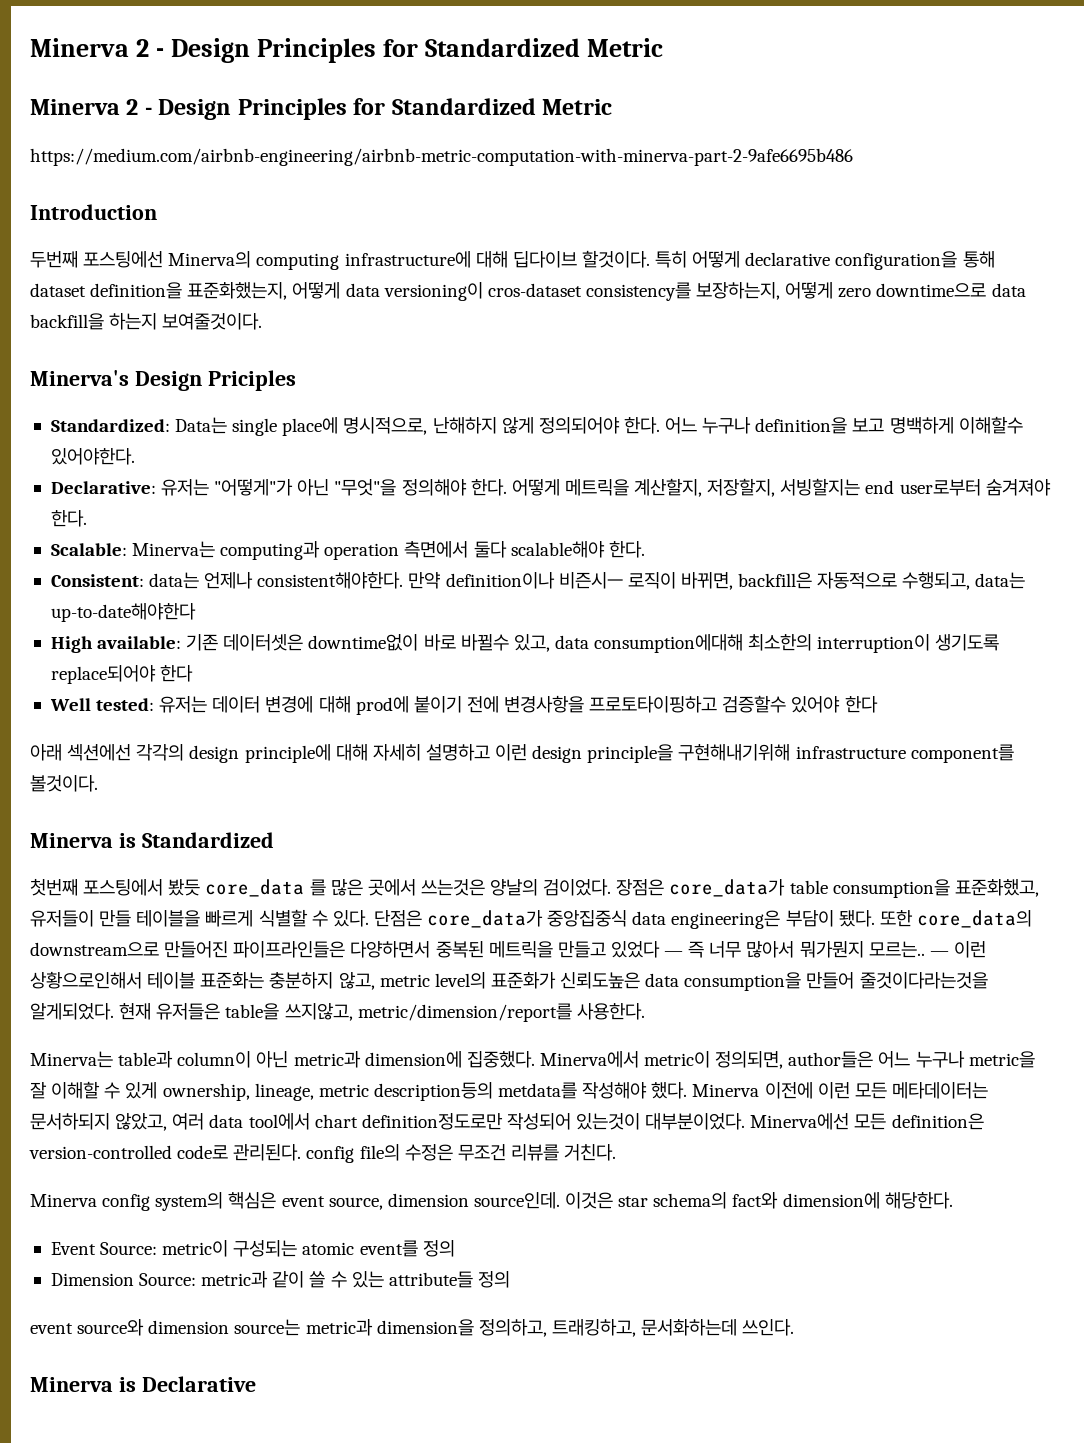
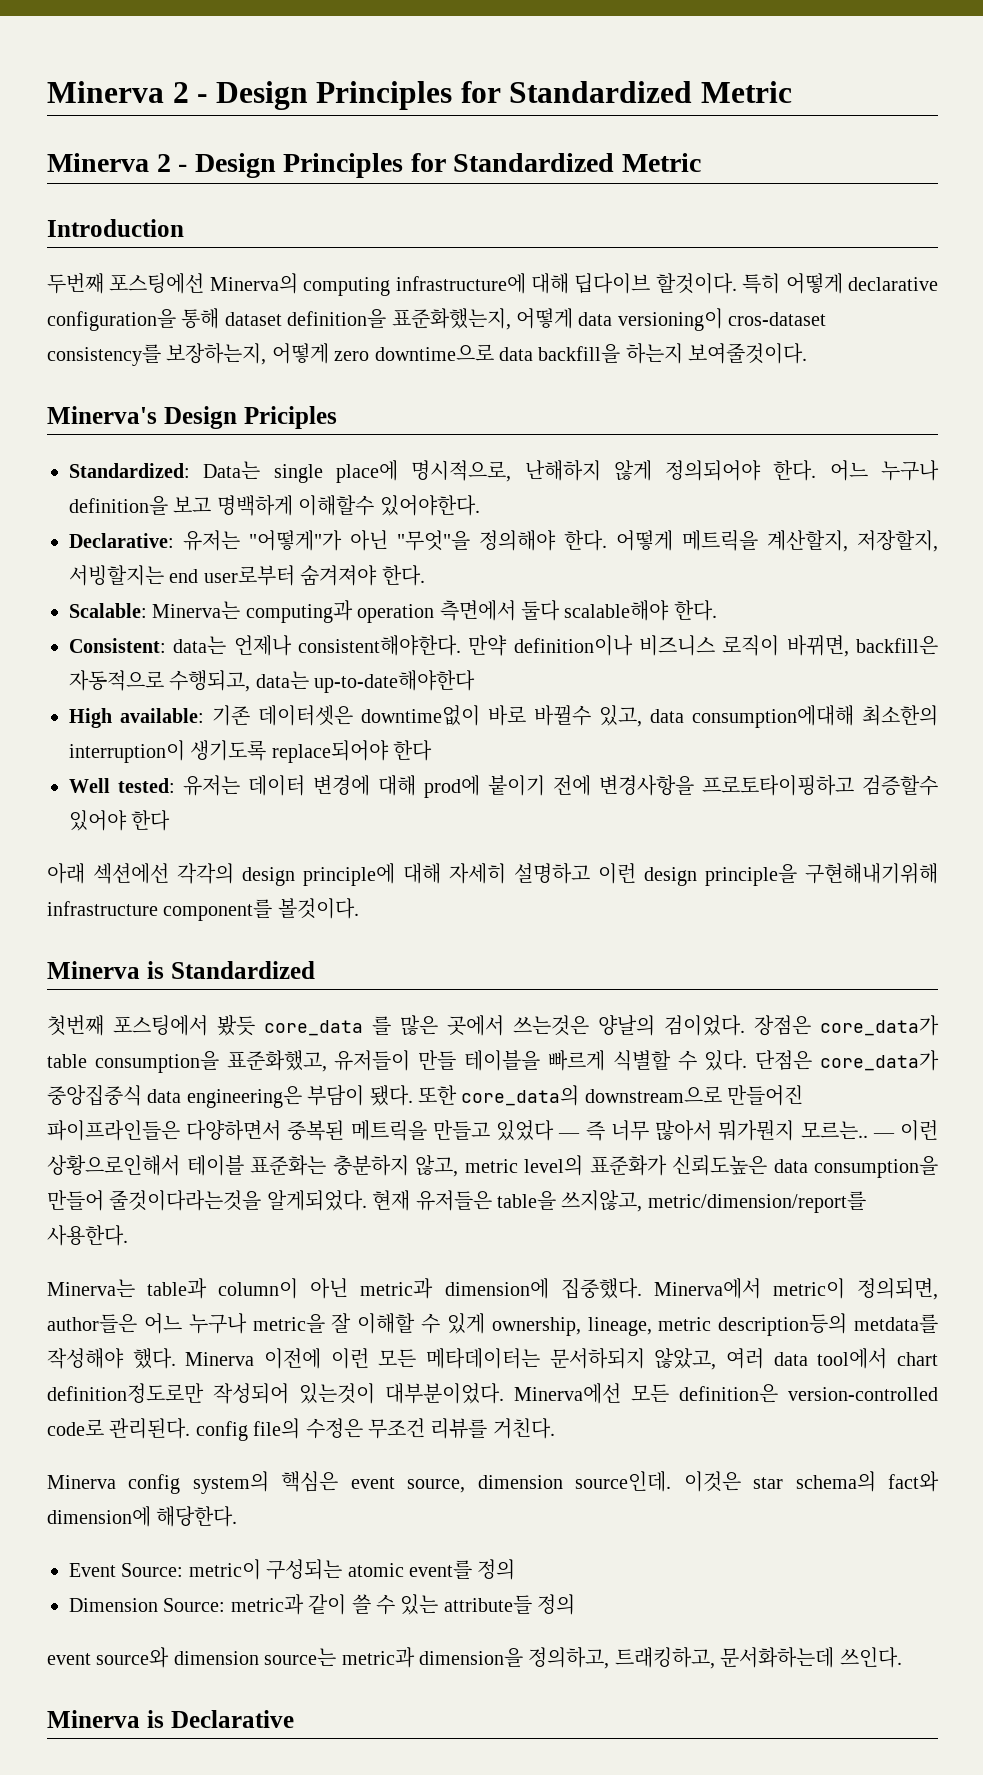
- https://medium.com/airbnb-engineering/airbnb-metric-computation-with-minerva-part-2-9afe6695b486
- 만약 definition이나 비즌시ㅡ 로직이 바뀌면, backfill은 자동적으로 수행되고, data는 up-to-date해야한다
+ 만약 definition이나 비즈니스 로직이 바뀌면, backfill은 자동적으로 수행되고, data는 up-to-date해야한다

